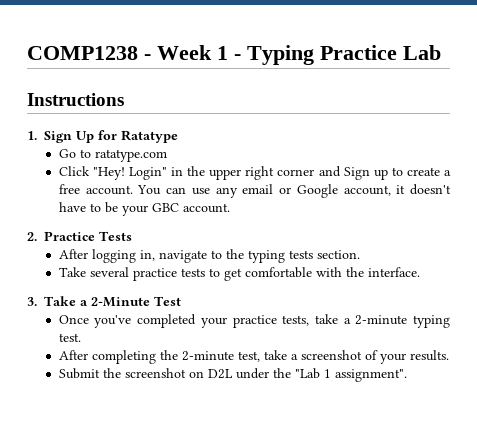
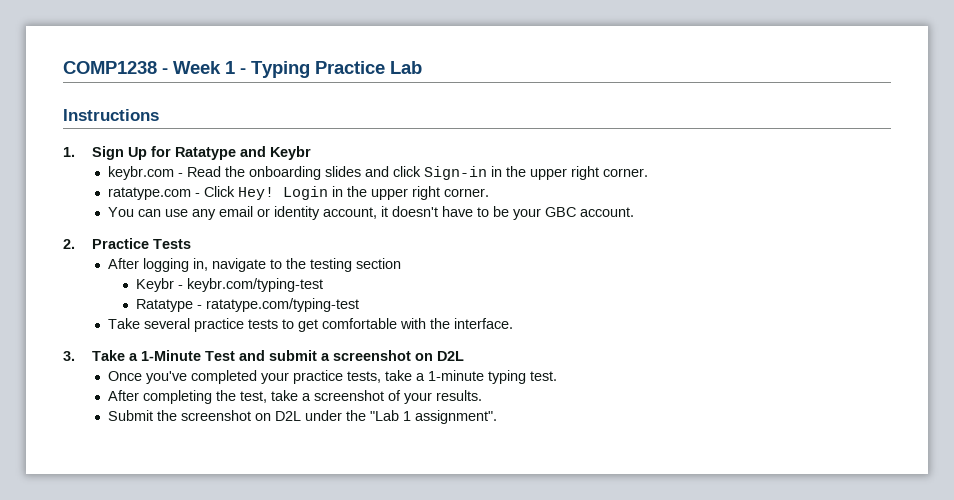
- 1. Sign Up for Ratatype
- Go to ratatype.com
- Click "Hey! Login" in the upper right corner and Sign up to create a free account. You can use any email or Google account, it doesn't have to be your GBC account.
+ 1. Sign Up for Ratatype and Keybr
+ keybr.com - Read the onboarding slides and click Sign-in in the upper right corner.
+ ratatype.com - Click Hey! Login in the upper right corner.
+ You can use any email or identity account, it doesn't have to be your GBC account.
- After logging in, navigate to the typing tests section.
+ After logging in, navigate to the testing section
+ Keybr - keybr.com/typing-test
+ Ratatype - ratatype.com/typing-test
- 3. Take a 2-Minute Test
+ 3. Take a 1-Minute Test and submit a screenshot on D2L
- Once you've completed your practice tests, take a 2-minute typing test.
+ Once you've completed your practice tests, take a 1-minute typing test.
- After completing the 2-minute test, take a screenshot of your results.
+ After completing the test, take a screenshot of your results.

